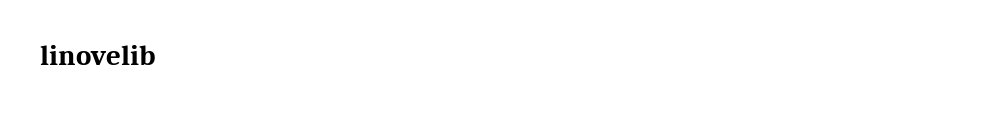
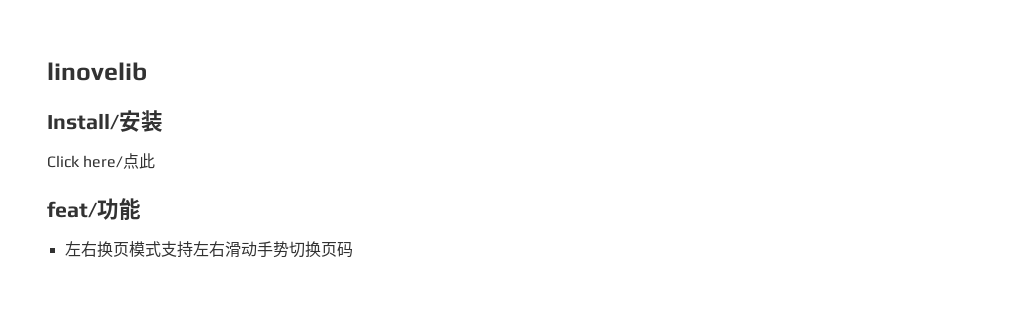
+ Install/安装
+ Click here/点此
+ feat/功能
+ 左右换页模式支持左右滑动手势切换页码

